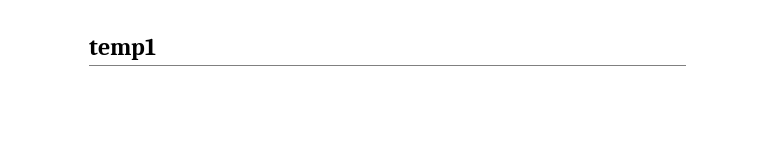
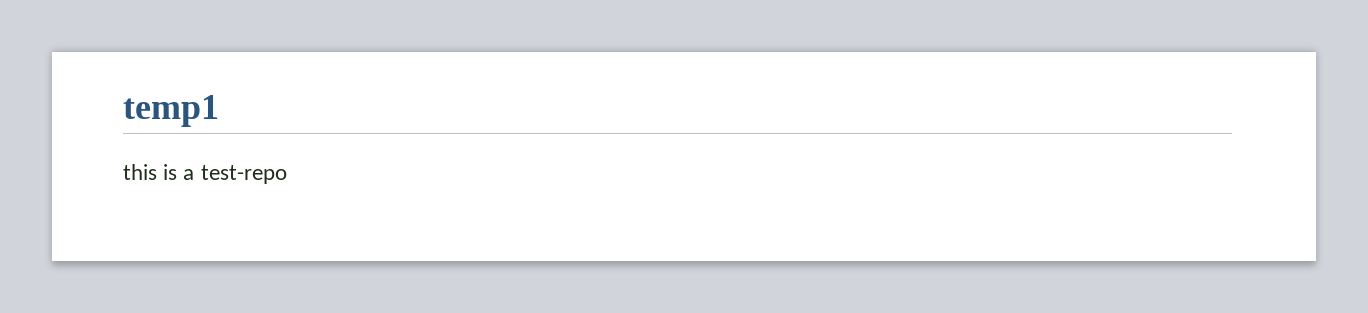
+ this is a test-repo

